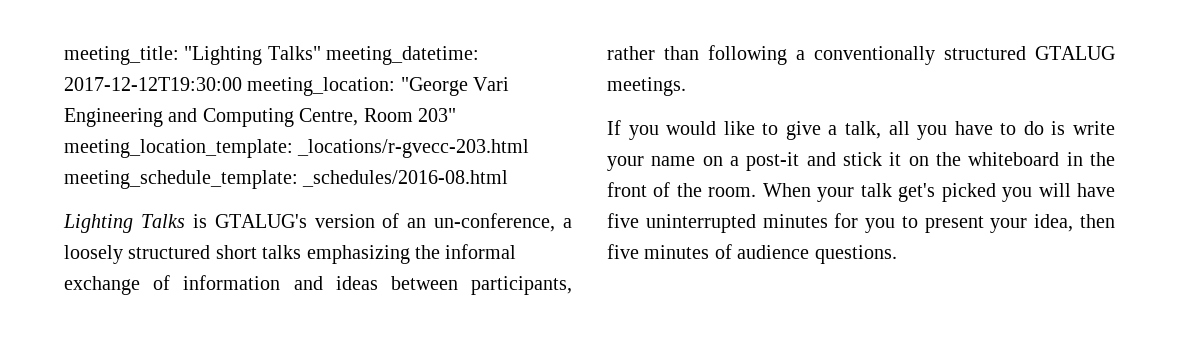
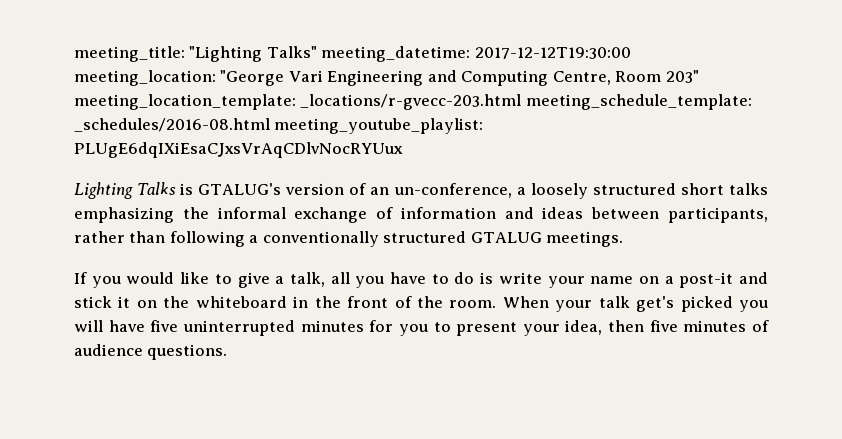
- meeting_title: "Lighting Talks" meeting_datetime: 2017-12-12T19:30:00 meeting_location: "George Vari Engineering and Computing Centre, Room 203" meeting_location_template: _locations/r-gvecc-203.html meeting_schedule_template: _schedules/2016-08.html
+ meeting_title: "Lighting Talks" meeting_datetime: 2017-12-12T19:30:00 meeting_location: "George Vari Engineering and Computing Centre, Room 203" meeting_location_template: _locations/r-gvecc-203.html meeting_schedule_template: _schedules/2016-08.html meeting_youtube_playlist: PLUgE6dqIXiEsaCJxsVrAqCDlvNocRYUux

